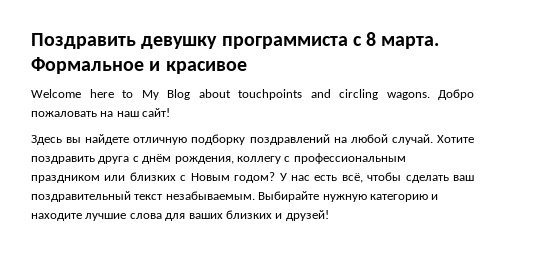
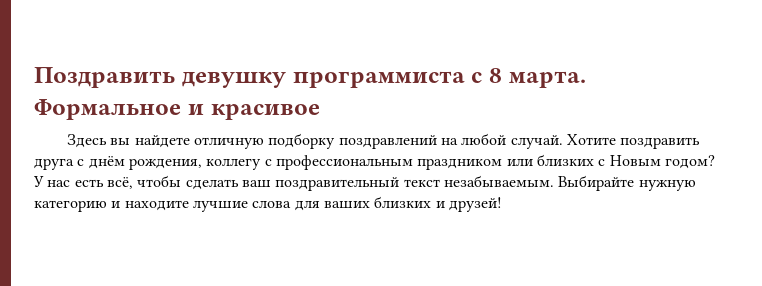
- Welcome here to My Blog about touchpoints and circling wagons. Добро пожаловать на наш сайт!

